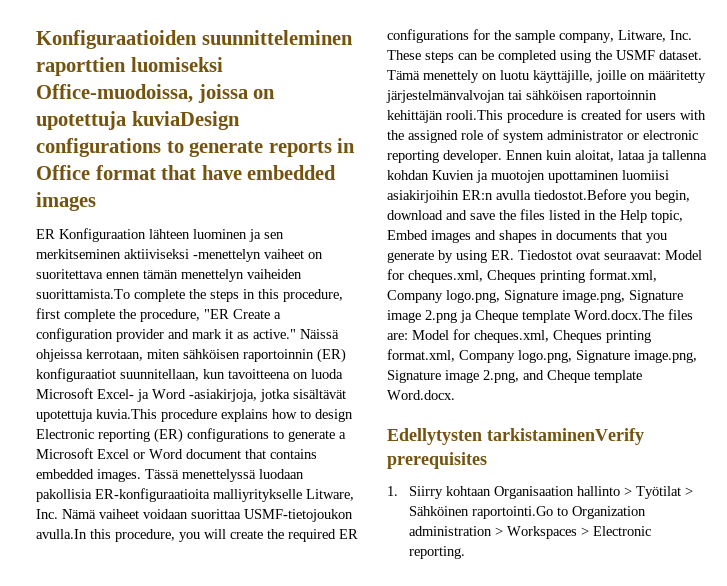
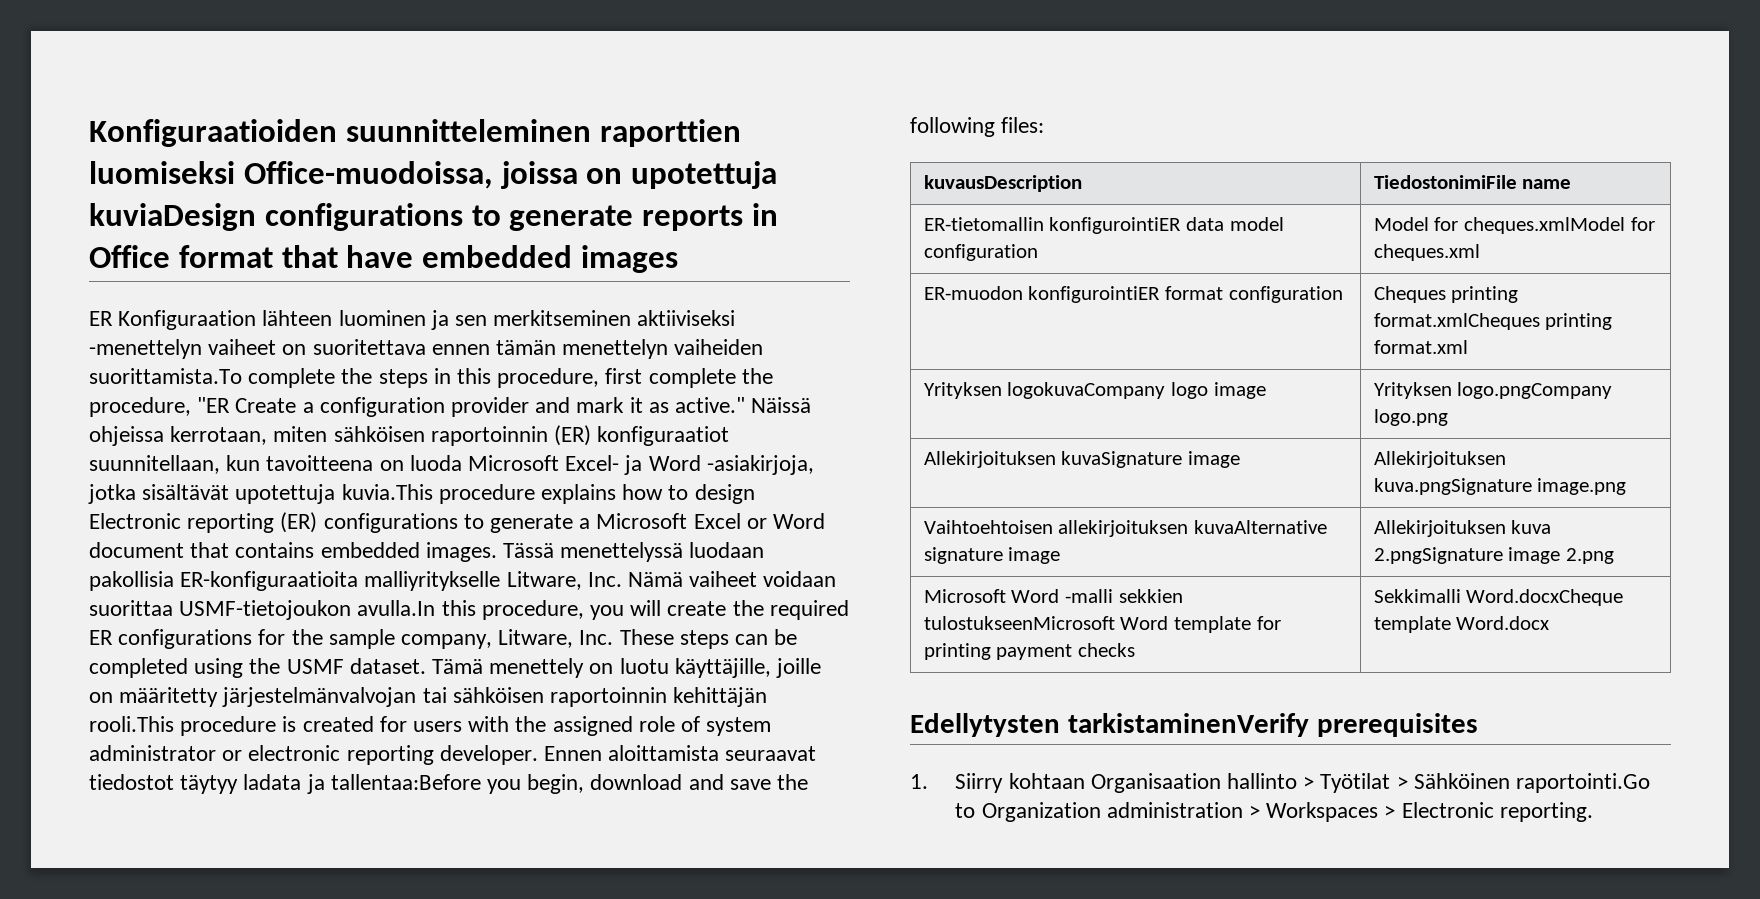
- Ennen kuin aloitat, lataa ja tallenna kohdan Kuvien ja muotojen upottaminen luomiisi asiakirjoihin ER:n avulla tiedostot.Before you begin, download and save the files listed in the Help topic, Embed images and shapes in documents that you generate by using ER. Tiedostot ovat seuraavat: Model for cheques.xml, Cheques printing format.xml, Company logo.png, Signature image.png, Signature image 2.png ja Cheque template Word.docx.The files are: Model for cheques.xml, Cheques printing format.xml, Company logo.png, Signature image.png, Signature image 2.png, and Cheque template Word.docx.
+ Ennen aloittamista seuraavat tiedostot täytyy ladata ja tallentaa:Before you begin, download and save the following files:
+ kuvausDescription | TiedostonimiFile name
+ ER-tietomallin konfigurointiER data model configuration | Model for cheques.xmlModel for cheques.xml
+ ER-muodon konfigurointiER format configuration | Cheques printing format.xmlCheques printing format.xml
+ Yrityksen logokuvaCompany logo image | Yrityksen logo.pngCompany logo.png
+ Allekirjoituksen kuvaSignature image | Allekirjoituksen kuva.pngSignature image.png
+ Vaihtoehtoisen allekirjoituksen kuvaAlternative signature image | Allekirjoituksen kuva 2.pngSignature image 2.png
+ Microsoft Word -malli sekkien tulostukseenMicrosoft Word template for printing payment checks | Sekkimalli Word.docxCheque template Word.docx

